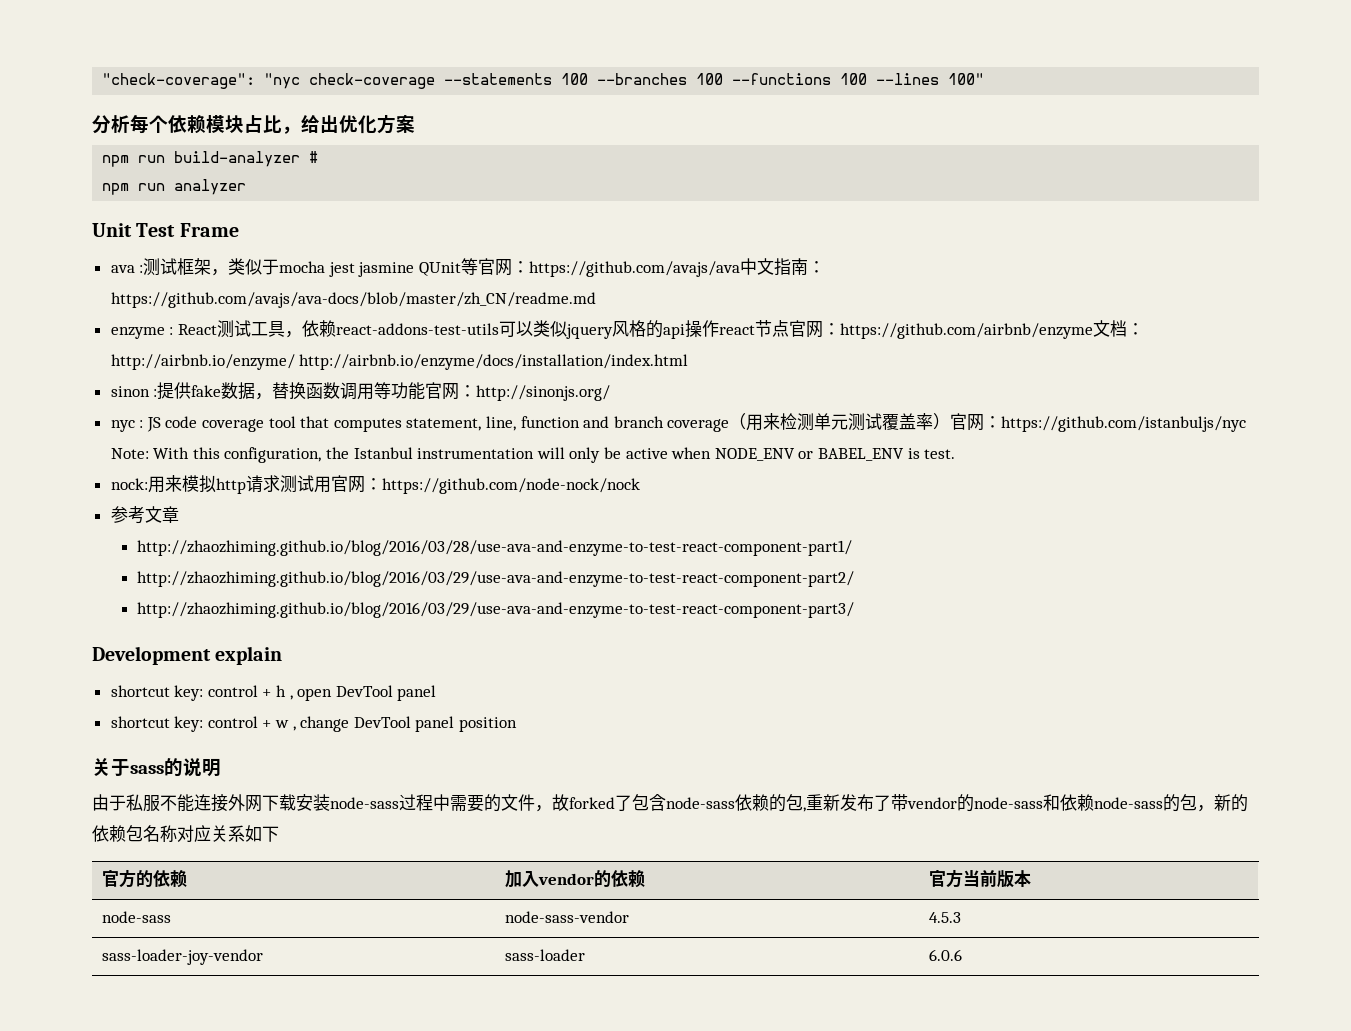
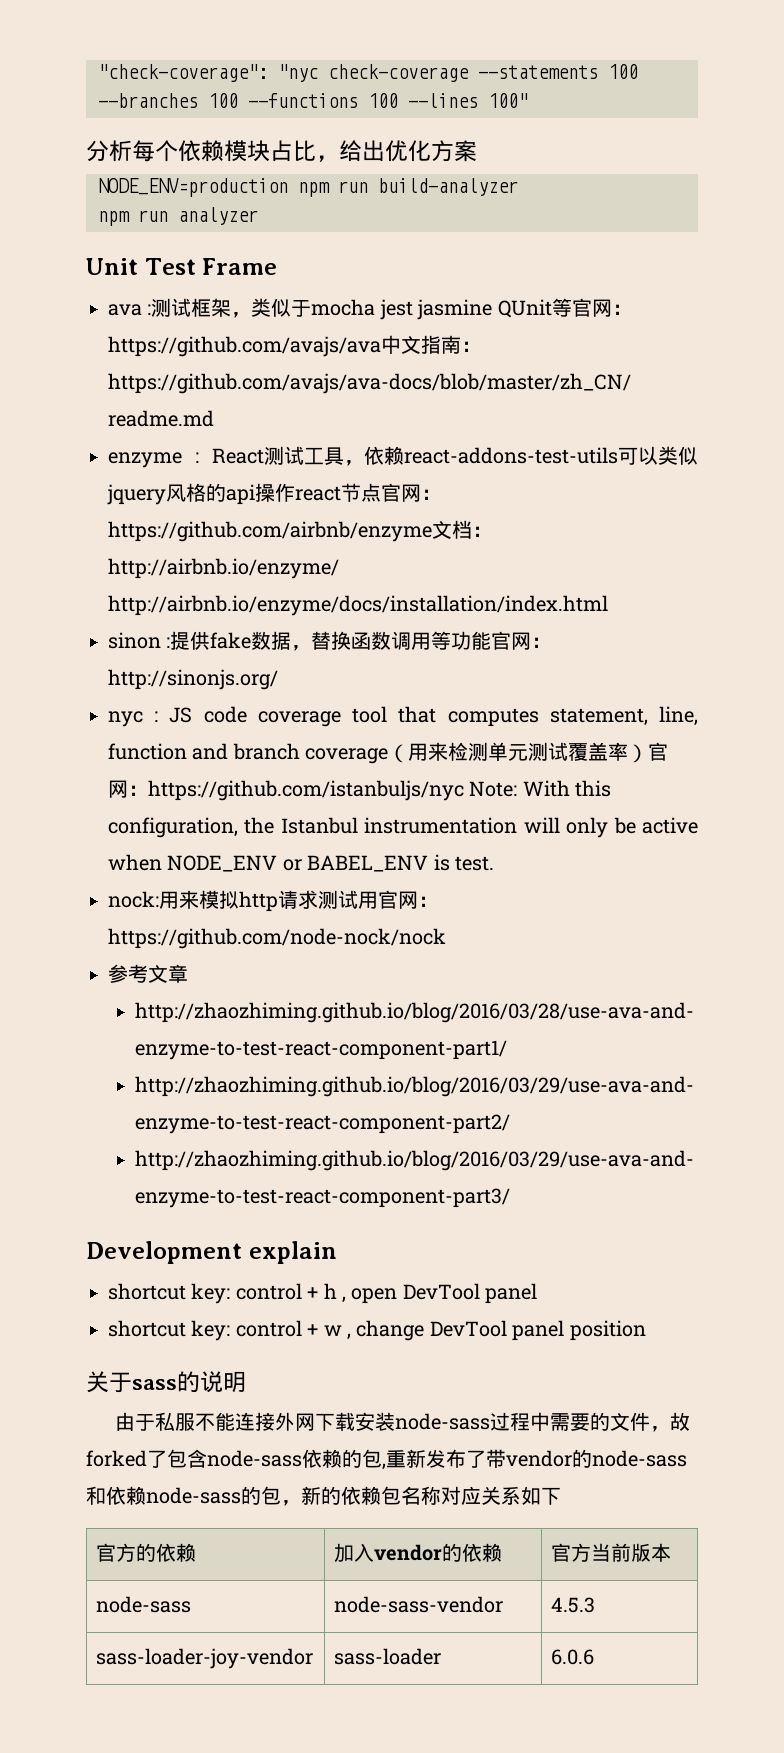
- npm run build-analyzer #
+ NODE_ENV=production npm run build-analyzer

